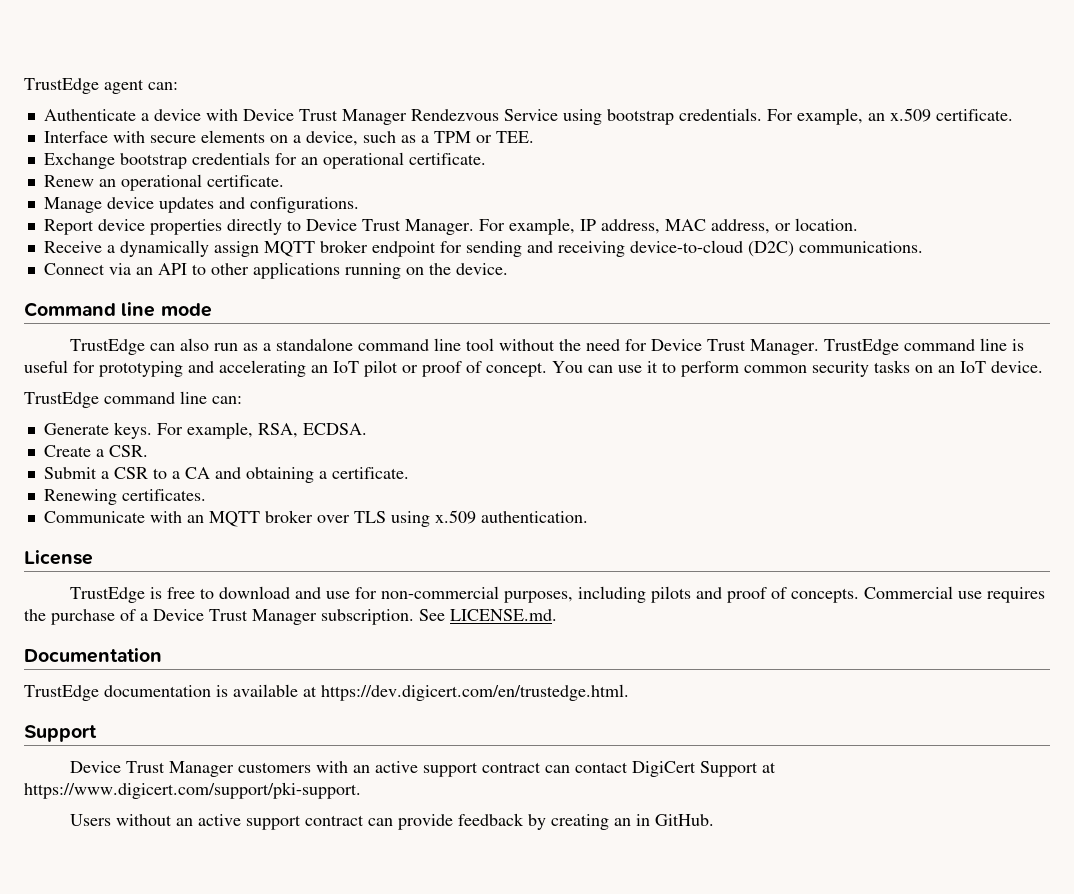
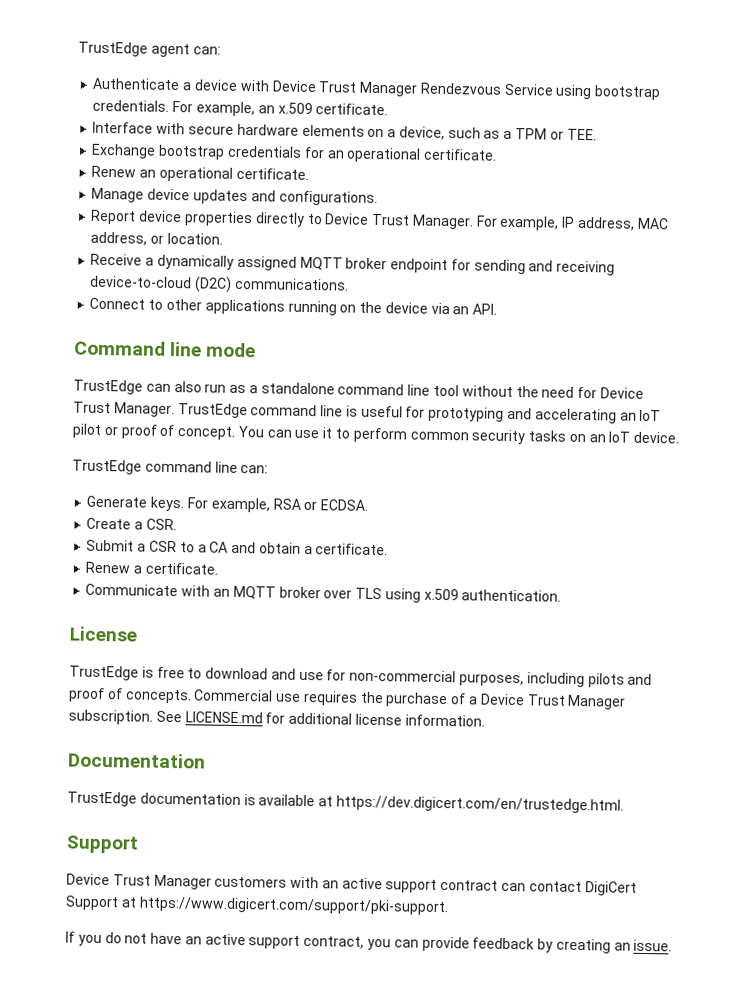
- Interface with secure elements on a device, such as a TPM or TEE.
+ Interface with secure hardware elements on a device, such as a TPM or TEE.
- Receive a dynamically assign MQTT broker endpoint for sending and receiving device-to-cloud (D2C) communications.
+ Receive a dynamically assigned MQTT broker endpoint for sending and receiving device-to-cloud (D2C) communications.
- Connect via an API to other applications running on the device.
+ Connect to other applications running on the device via an API.
- For example, RSA, ECDSA.
+ For example, RSA or ECDSA.
- Submit a CSR to a CA and obtaining a certificate.
- Renewing certificates.
+ Submit a CSR to a CA and obtain a certificate.
+ Renew a certificate.
- See LICENSE.md.
+ See LICENSE.md for additional license information.
- Users without an active support contract can provide feedback by creating an in GitHub.
+ If you do not have an active support contract, you can provide feedback by creating an issue.

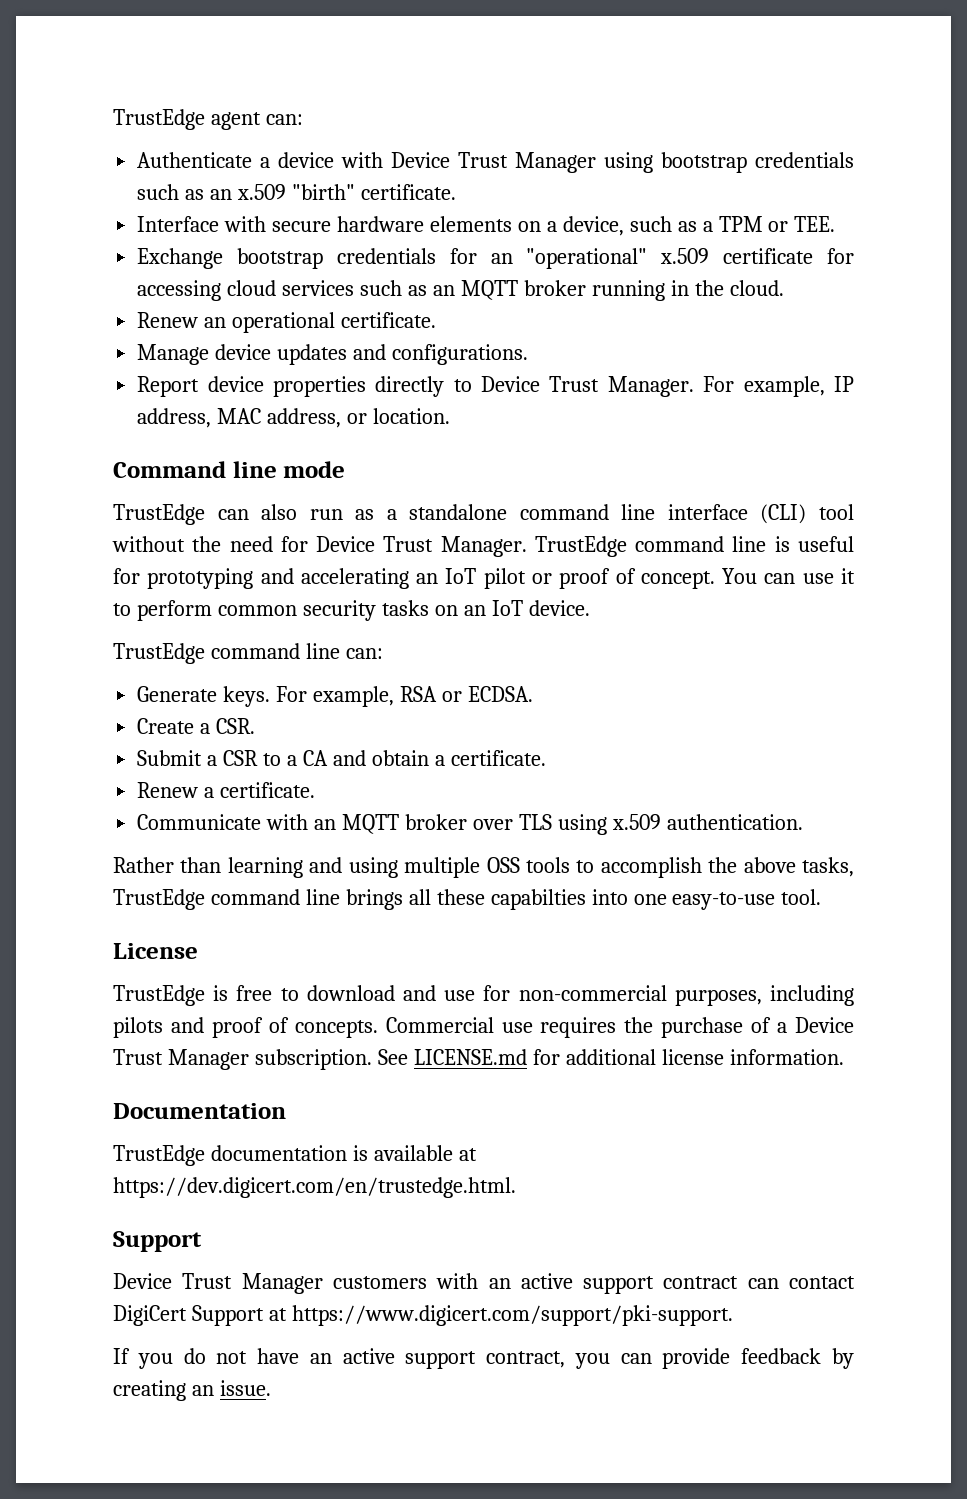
- Authenticate a device with Device Trust Manager Rendezvous Service using bootstrap credentials. For example, an x.509 certificate.
+ Authenticate a device with Device Trust Manager using bootstrap credentials such as an x.509 "birth" certificate.
- Exchange bootstrap credentials for an operational certificate.
+ Exchange bootstrap credentials for an "operational" x.509 certificate for accessing cloud services such as an MQTT broker running in the cloud.
- Receive a dynamically assigned MQTT broker endpoint for sending and receiving device-to-cloud (D2C) communications.
- Connect to other applications running on the device via an API.
- TrustEdge can also run as a standalone command line tool without the need for Device Trust Manager.
+ TrustEdge can also run as a standalone command line interface (CLI) tool without the need for Device Trust Manager.
+ Rather than learning and using multiple OSS tools to accomplish the above tasks, TrustEdge command line brings all these capabilties into one easy-to-use tool.

